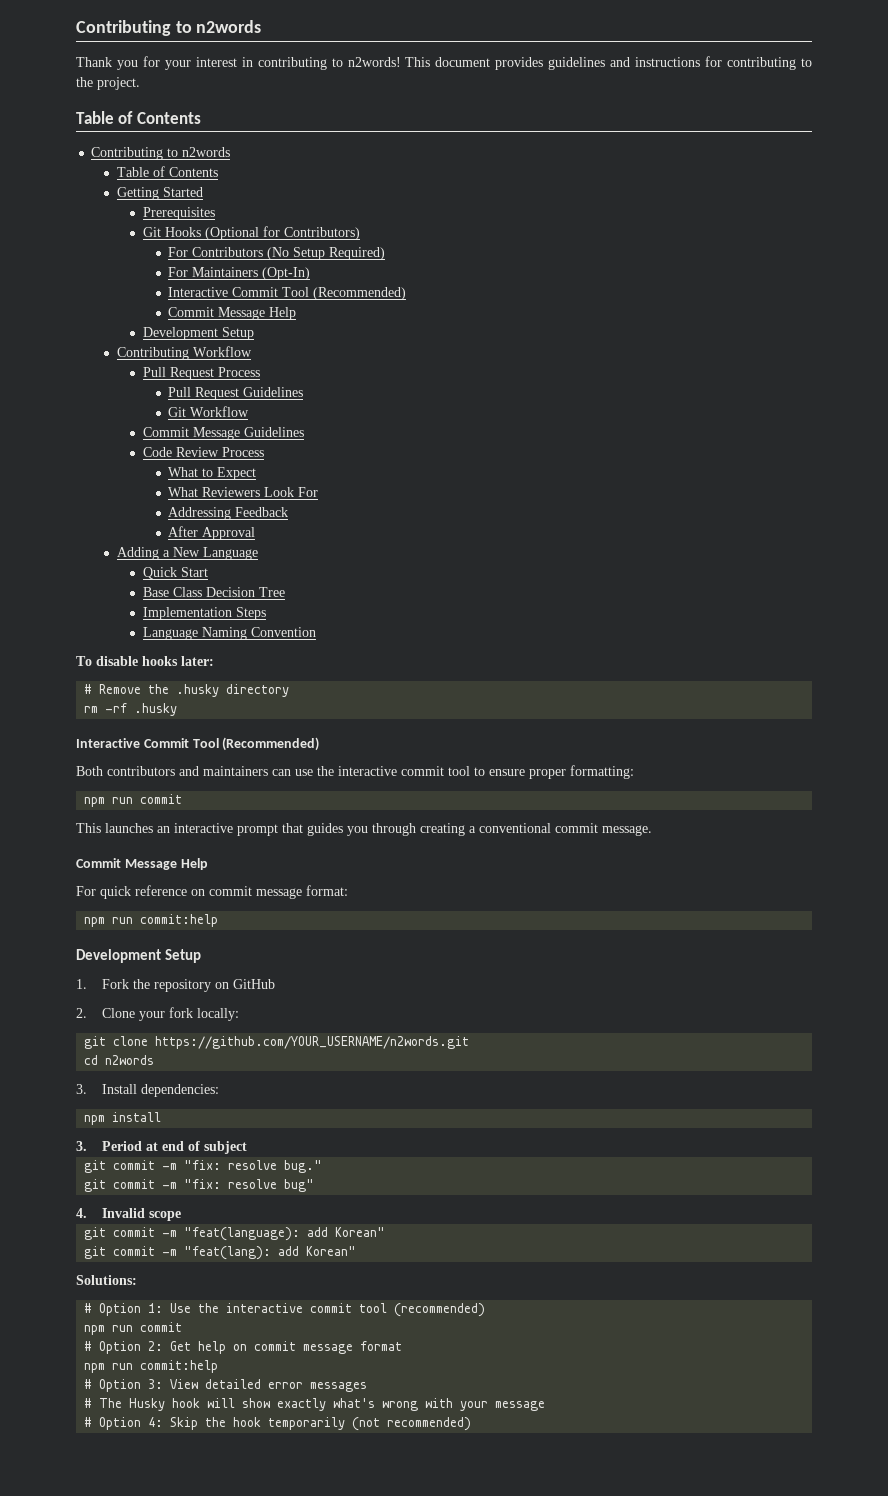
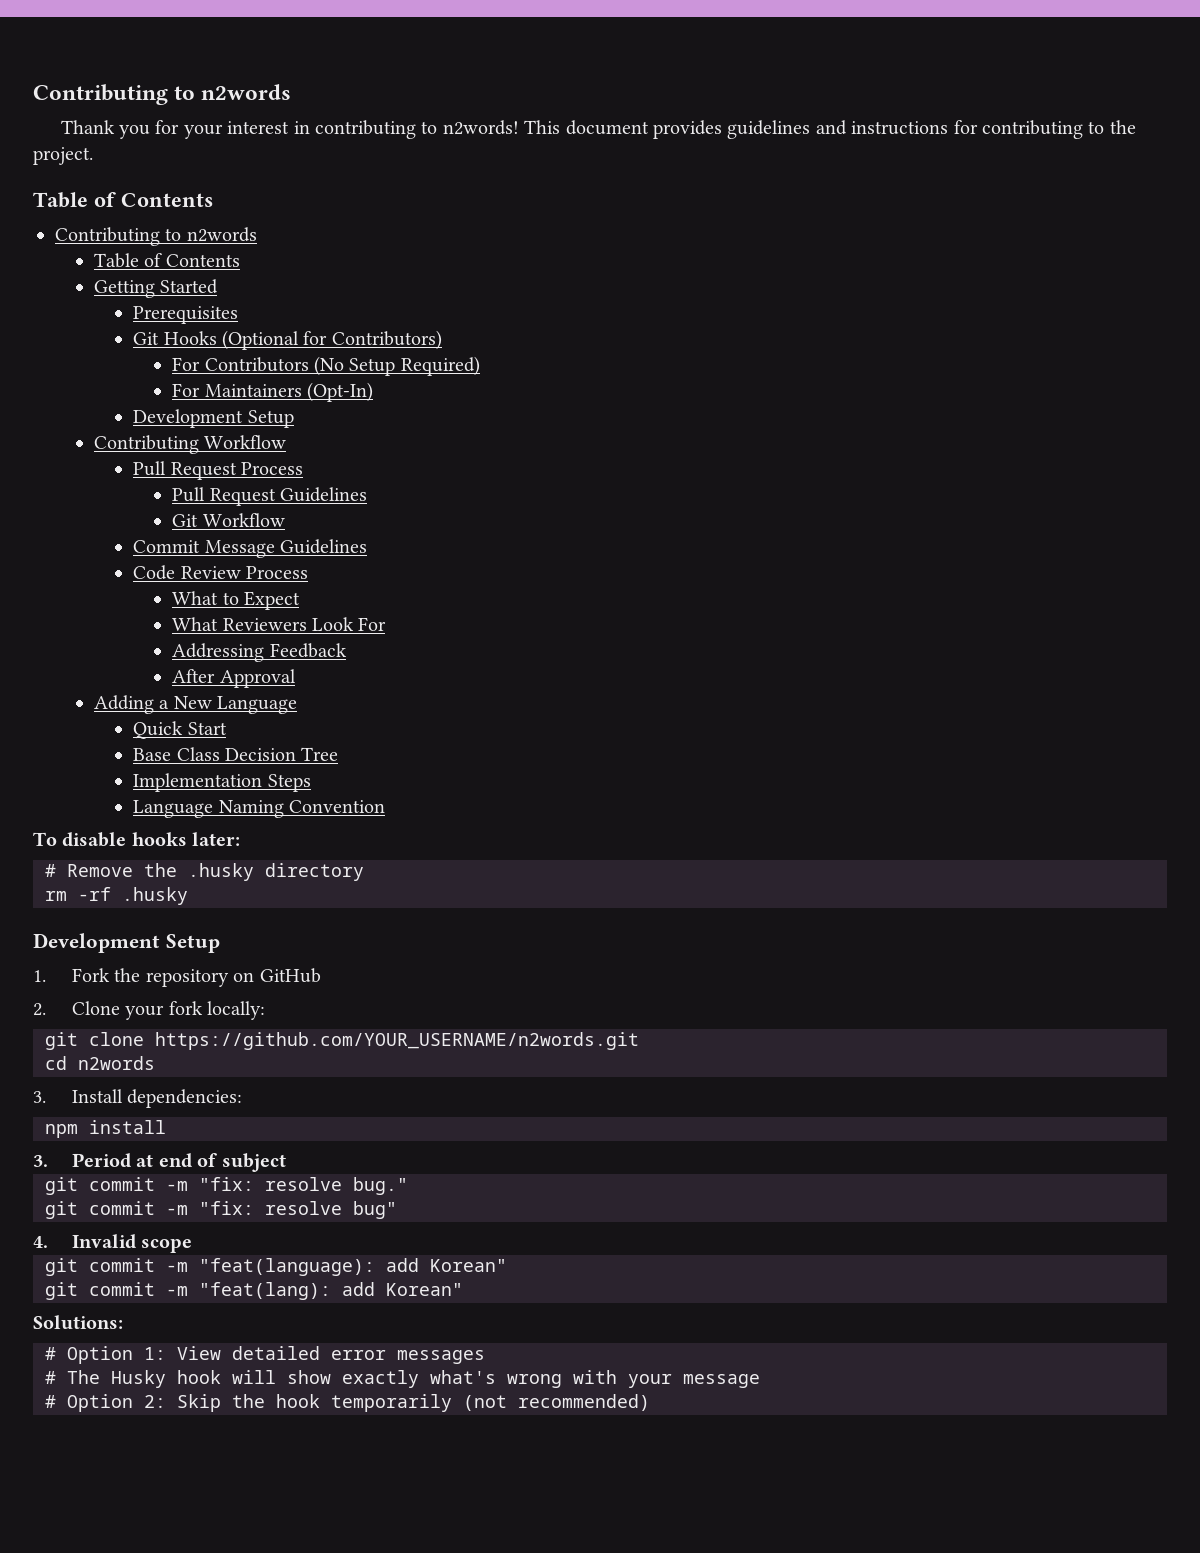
  For Maintainers (Opt-In)
- Interactive Commit Tool (Recommended)
- Commit Message Help
  rm -rf .husky
- Interactive Commit Tool (Recommended)
- Both contributors and maintainers can use the interactive commit tool to ensure proper formatting:
- npm run commit
- This launches an interactive prompt that guides you through creating a conventional commit message.
- Commit Message Help
- For quick reference on commit message format:
- npm run commit:help
- # Option 1: Use the interactive commit tool (recommended)
- npm run commit
- # Option 2: Get help on commit message format
- npm run commit:help
- # Option 3: View detailed error messages
+ # Option 1: View detailed error messages
- # Option 4: Skip the hook temporarily (not recommended)
+ # Option 2: Skip the hook temporarily (not recommended)

